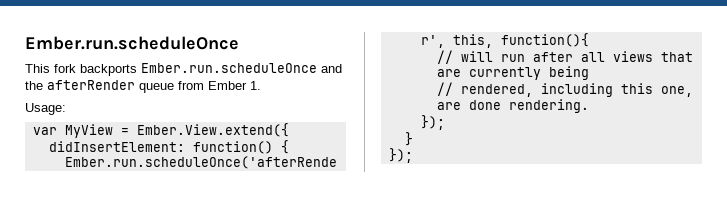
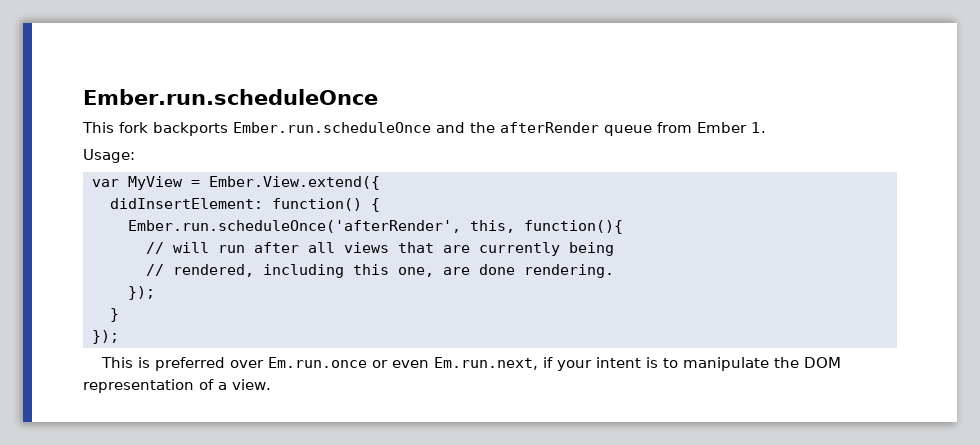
+ This is preferred over Em.run.once or even Em.run.next, if your intent is to manipulate the DOM representation of a view.

